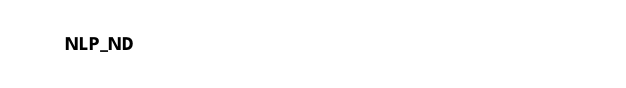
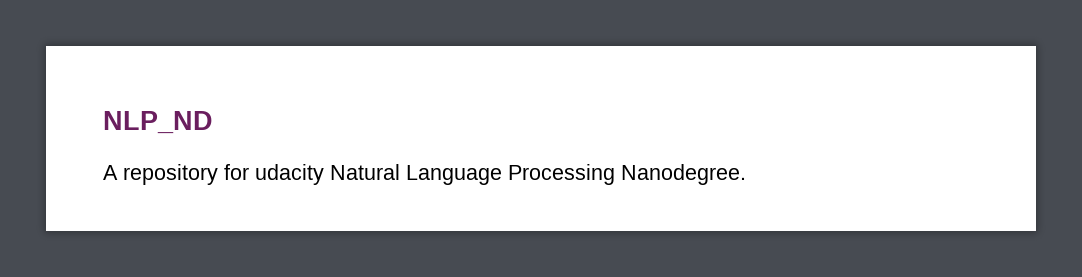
+ A repository for udacity Natural Language Processing Nanodegree.

